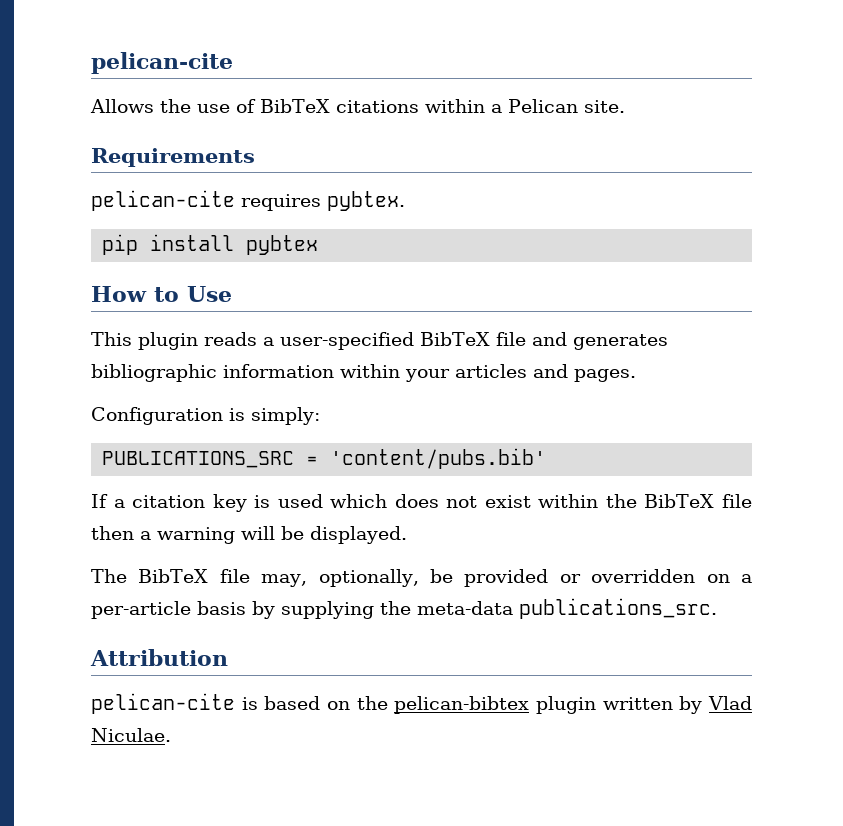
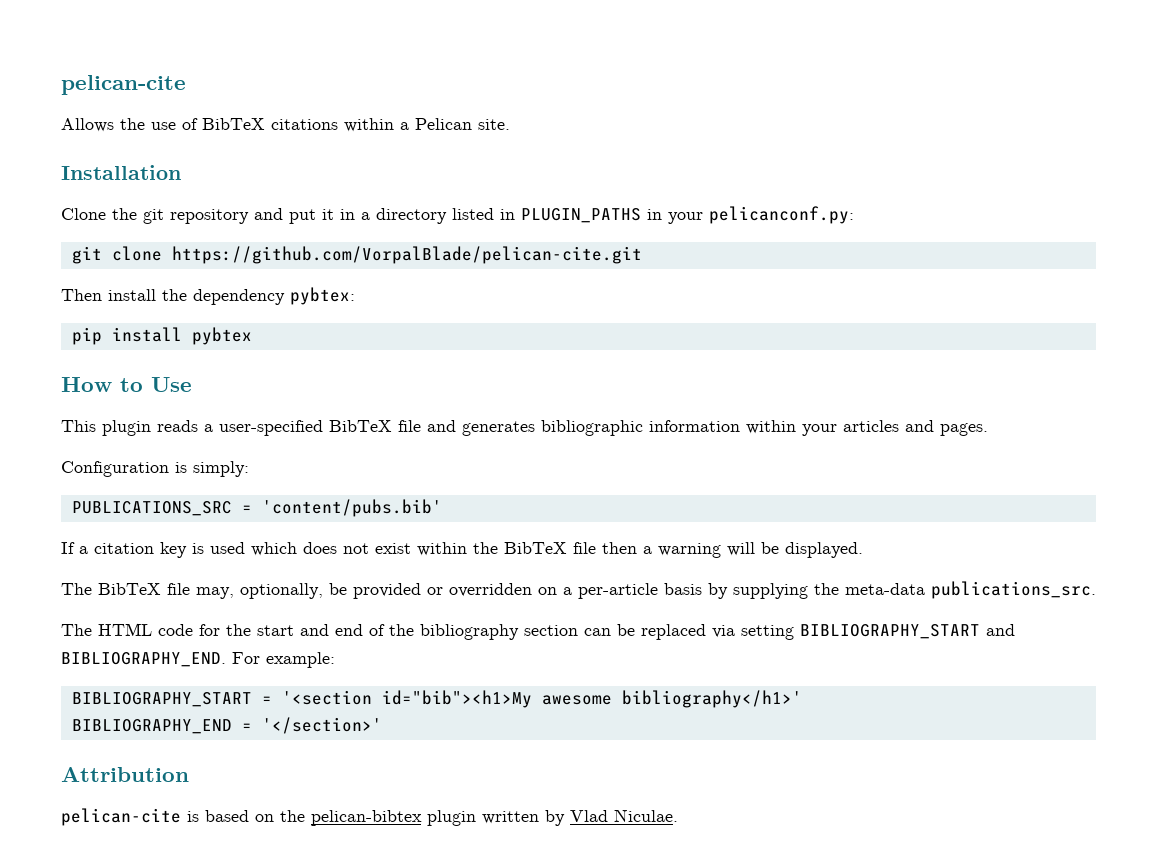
- Requirements
- pelican-cite requires pybtex.
+ Installation
+ Clone the git repository and put it in a directory listed in PLUGIN_PATHS in your pelicanconf.py:
+ git clone https://github.com/VorpalBlade/pelican-cite.git
+ Then install the dependency pybtex:
+ The HTML code for the start and end of the bibliography section can be replaced via setting BIBLIOGRAPHY_START and BIBLIOGRAPHY_END. For example:
+ BIBLIOGRAPHY_START = '<section id="bib"><h1>My awesome bibliography</h1>'
+ BIBLIOGRAPHY_END = '</section>'

